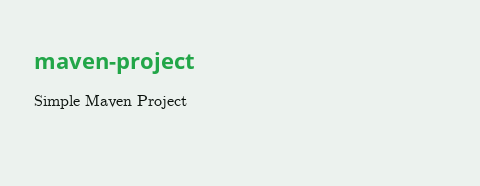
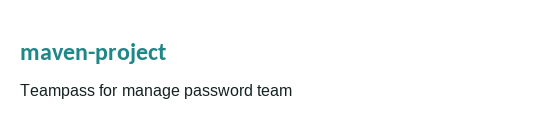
- Simple Maven Project
+ Teampass for manage password team

